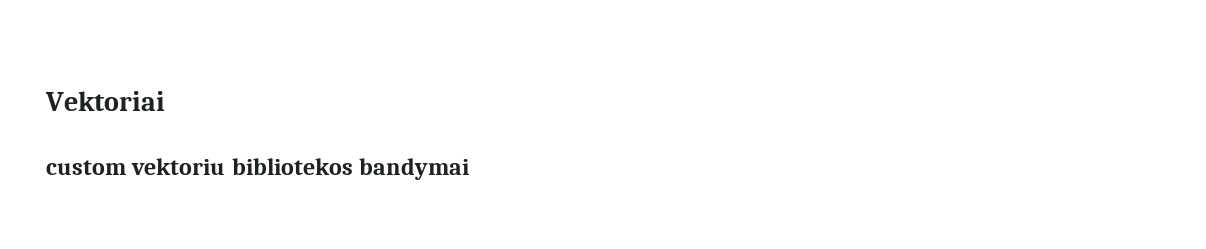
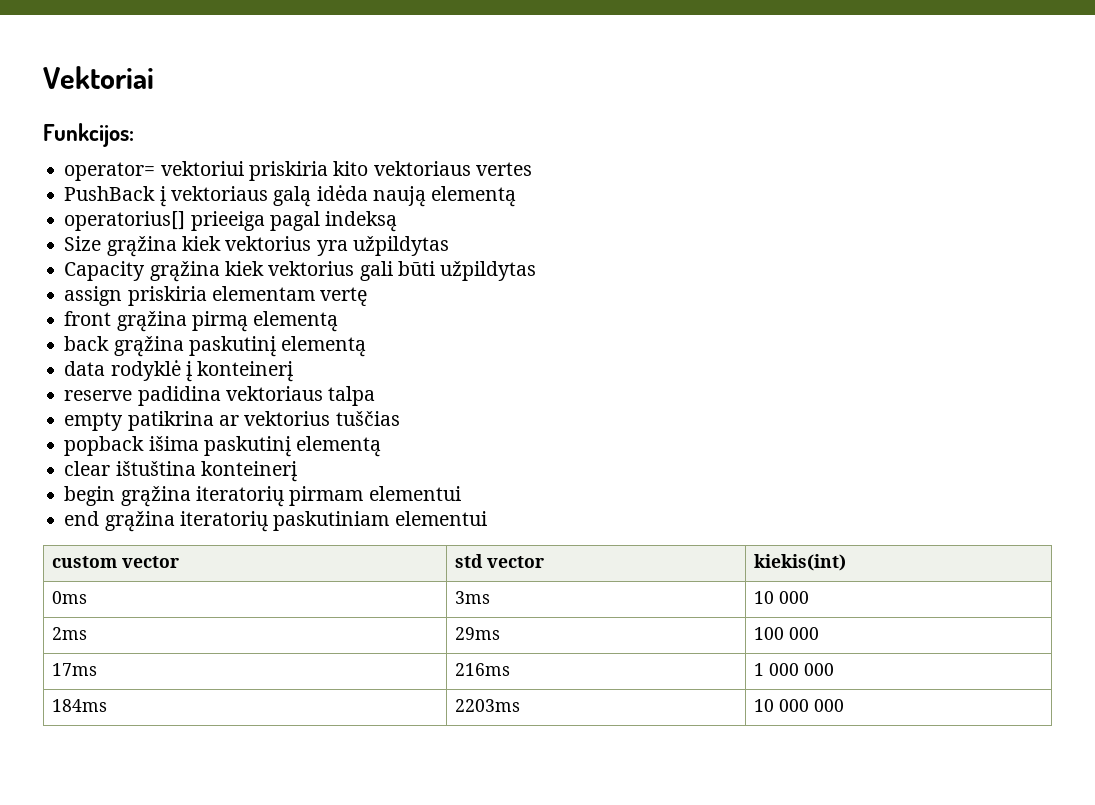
- custom vektoriu bibliotekos bandymai
+ Funkcijos:
+ operator= vektoriui priskiria kito vektoriaus vertes
+ PushBack į vektoriaus galą idėda naują elementą
+ operatorius[] prieeiga pagal indeksą
+ Size grąžina kiek vektorius yra užpildytas
+ Capacity grąžina kiek vektorius gali būti užpildytas
+ assign priskiria elementam vertę
+ front grąžina pirmą elementą
+ back grąžina paskutinį elementą
+ data rodyklė į konteinerį
+ reserve padidina vektoriaus talpa
+ empty patikrina ar vektorius tuščias
+ popback išima paskutinį elementą
+ clear ištuština konteinerį
+ begin grąžina iteratorių pirmam elementui
+ end grąžina iteratorių paskutiniam elementui
+ custom vector | std vector | kiekis(int)
+ 0ms | 3ms | 10 000
+ 2ms | 29ms | 100 000
+ 17ms | 216ms | 1 000 000
+ 184ms | 2203ms | 10 000 000

